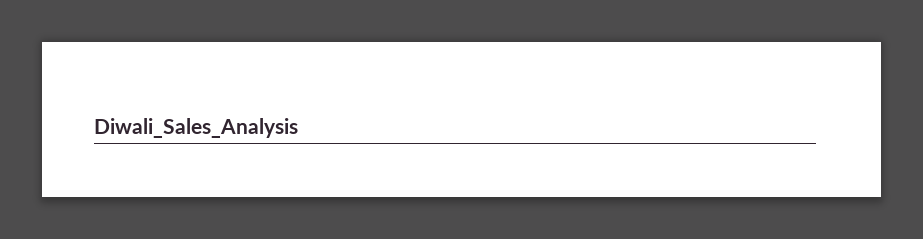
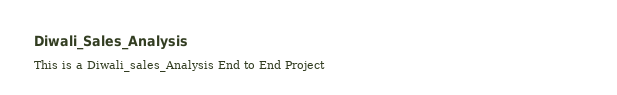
+ This is a Diwali_sales_Analysis End to End Project

